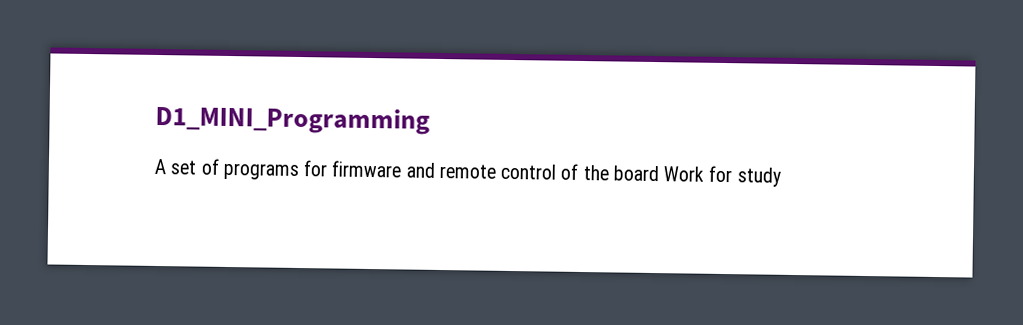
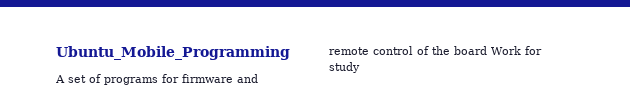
- D1_MINI_Programming
+ Ubuntu_Mobile_Programming

